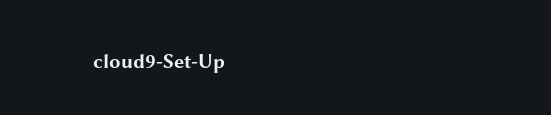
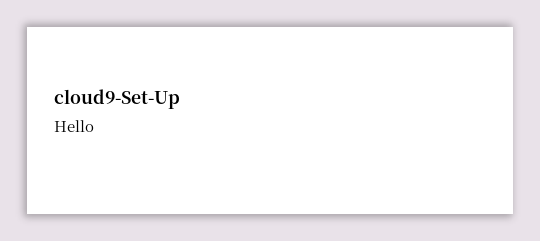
+ Hello

